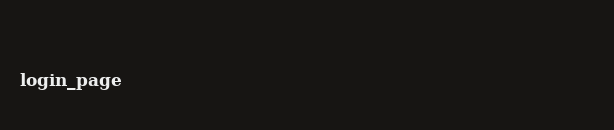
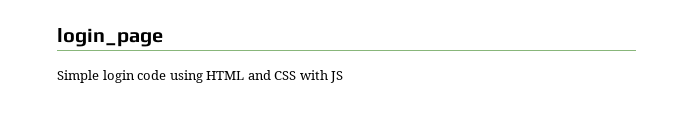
+ Simple login code using HTML and CSS with JS

